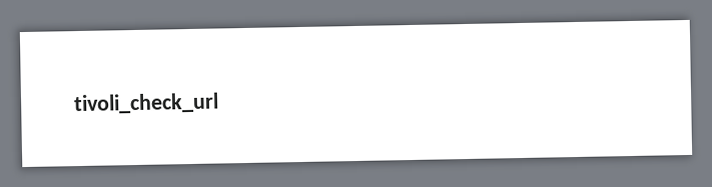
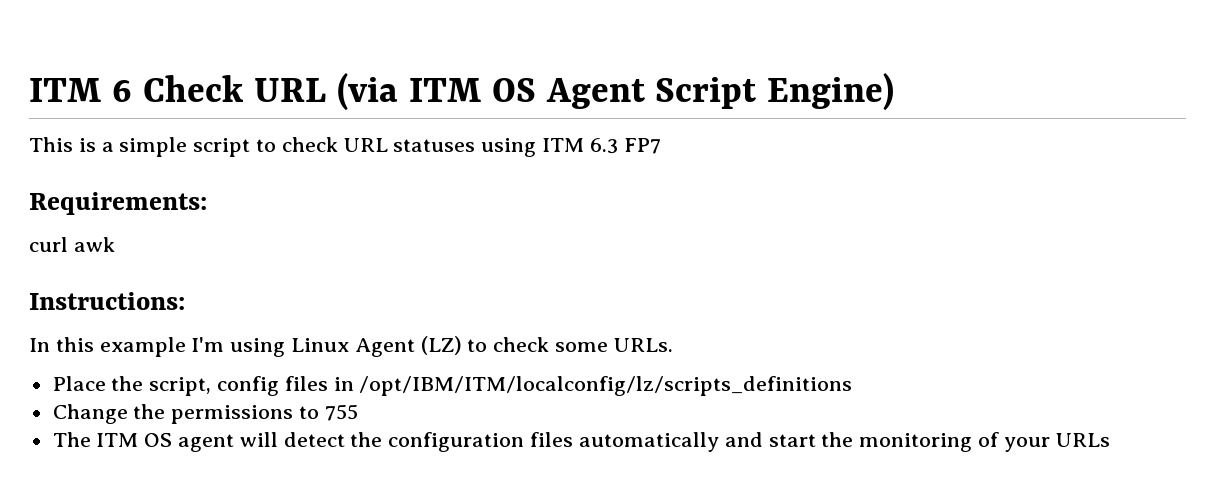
- tivoli_check_url
+ ITM 6 Check URL (via ITM OS Agent Script Engine)
+ This is a simple script to check URL statuses using ITM 6.3 FP7
+ Requirements:
+ curl awk
+ Instructions:
+ In this example I'm using Linux Agent (LZ) to check some URLs.
+ Place the script, config files in /opt/IBM/ITM/localconfig/lz/scripts_definitions
+ Change the permissions to 755
+ The ITM OS agent will detect the configuration files automatically and start the monitoring of your URLs

